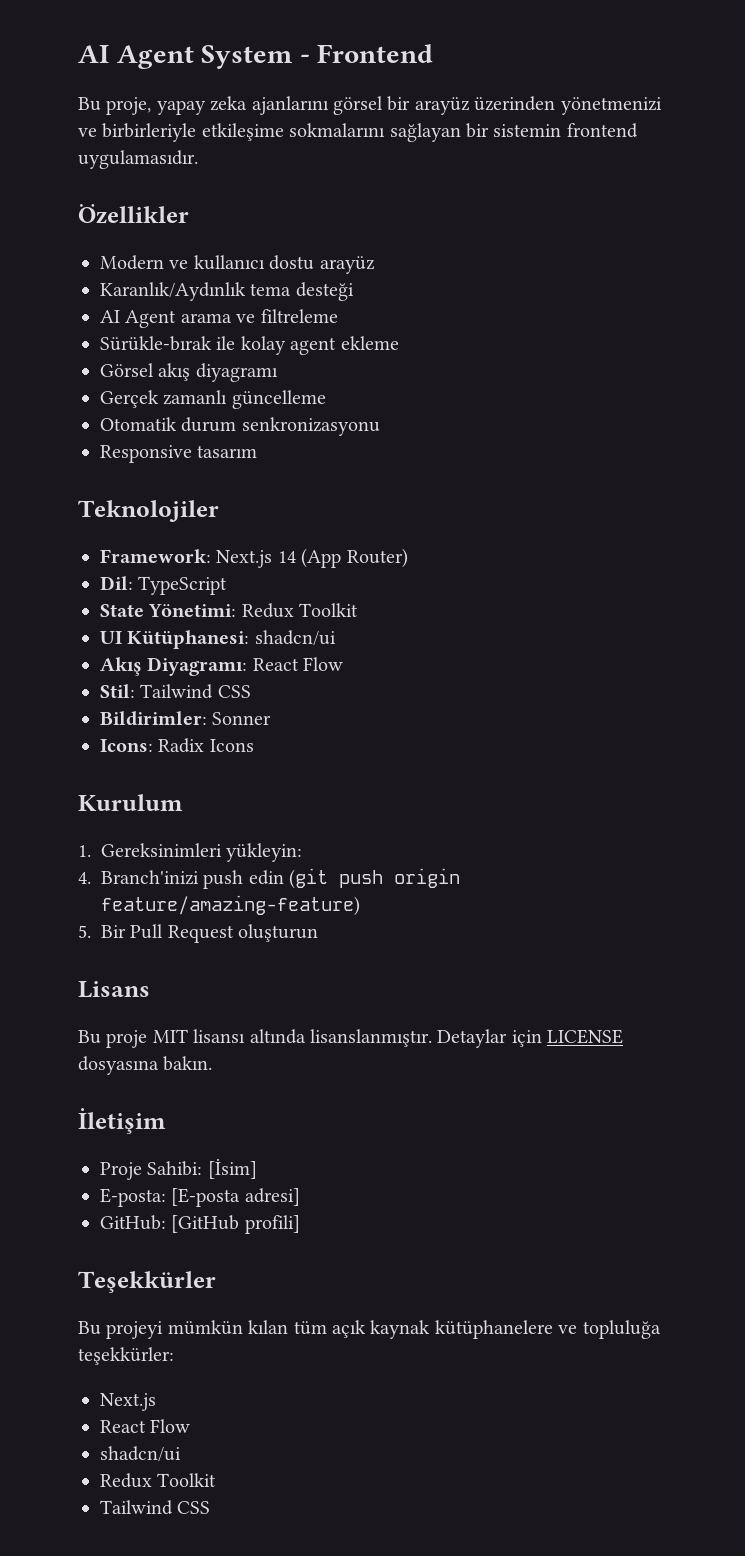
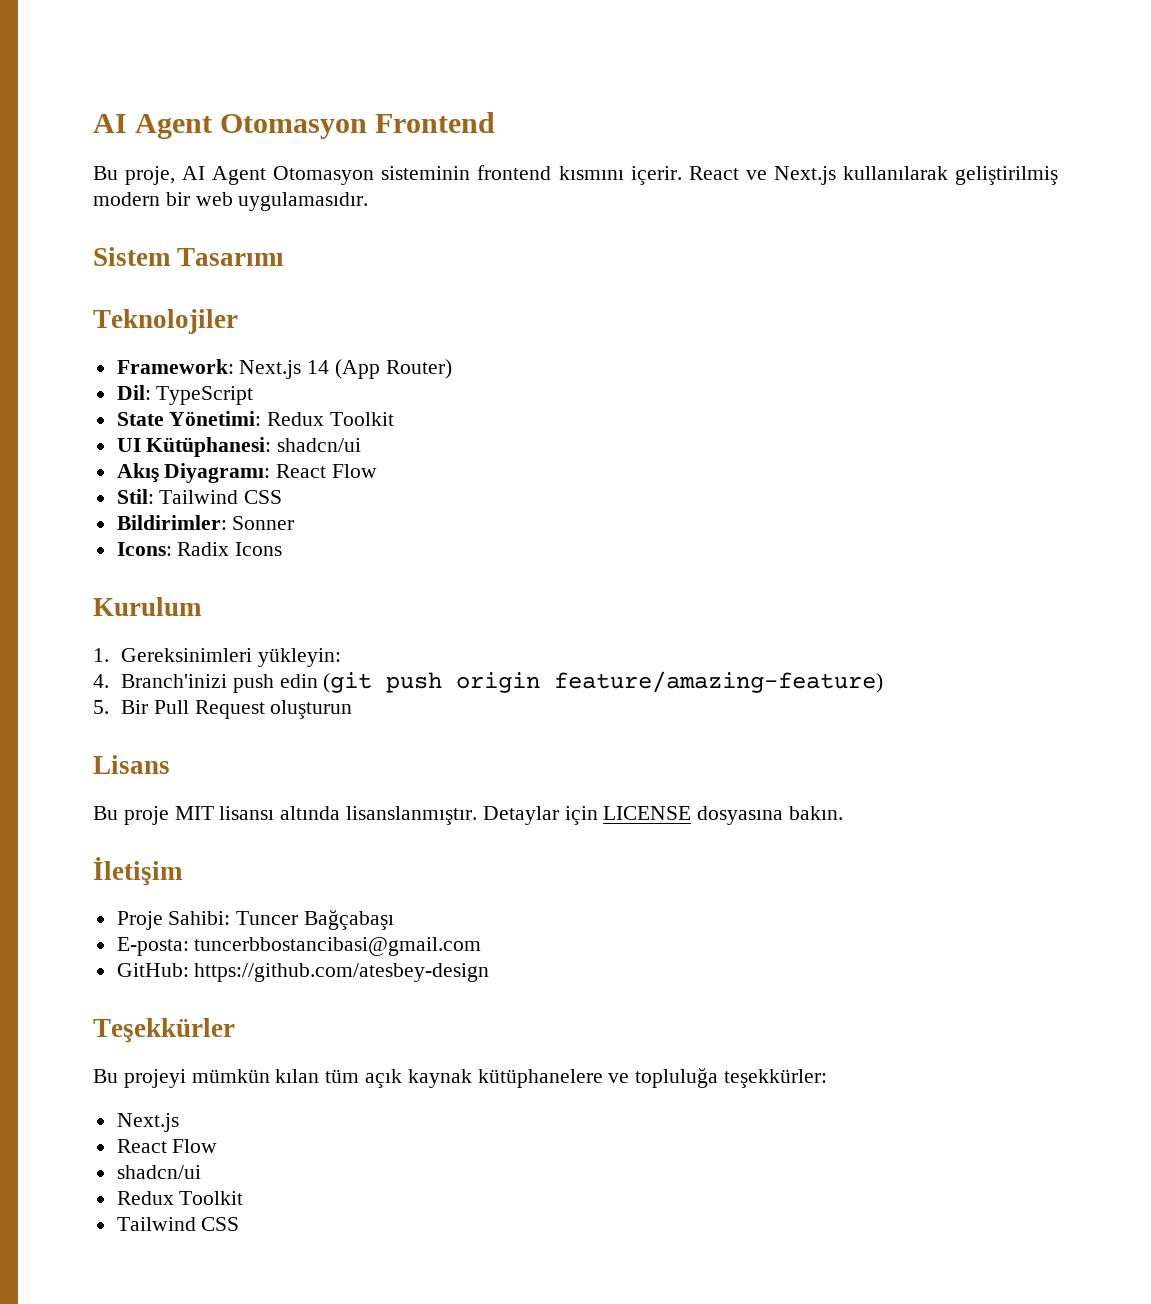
- AI Agent System - Frontend
+ AI Agent Otomasyon Frontend
- Bu proje, yapay zeka ajanlarını görsel bir arayüz üzerinden yönetmenizi ve birbirleriyle etkileşime sokmalarını sağlayan bir sistemin frontend uygulamasıdır.
- Özellikler
- Modern ve kullanıcı dostu arayüz
- Karanlık/Aydınlık tema desteği
- AI Agent arama ve filtreleme
- Sürükle-bırak ile kolay agent ekleme
- Görsel akış diyagramı
- Gerçek zamanlı güncelleme
- Otomatik durum senkronizasyonu
- Responsive tasarım
+ Bu proje, AI Agent Otomasyon sisteminin frontend kısmını içerir. React ve Next.js kullanılarak geliştirilmiş modern bir web uygulamasıdır.
+ Sistem Tasarımı
- Proje Sahibi: [İsim]
+ Proje Sahibi: Tuncer Bağçabaşı
- E-posta: [E-posta adresi]
+ E-posta: tuncerbbostancibasi@gmail.com
- GitHub: [GitHub profili]
+ GitHub: https://github.com/atesbey-design

